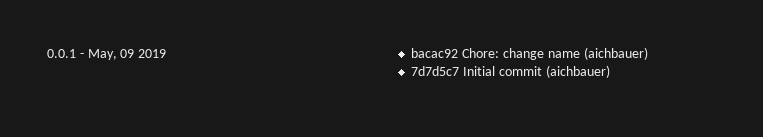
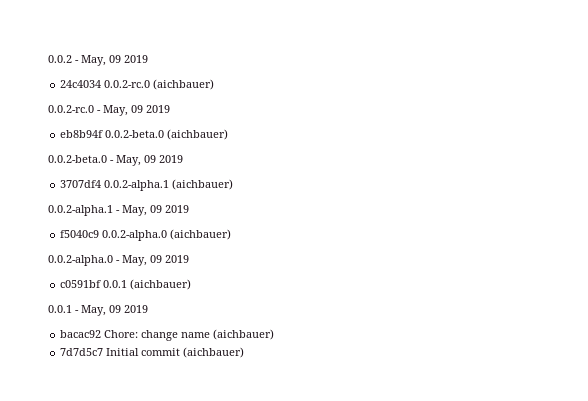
+ 0.0.2 - May, 09 2019
+ 24c4034 0.0.2-rc.0 (aichbauer)
+ 0.0.2-rc.0 - May, 09 2019
+ eb8b94f 0.0.2-beta.0 (aichbauer)
+ 0.0.2-beta.0 - May, 09 2019
+ 3707df4 0.0.2-alpha.1 (aichbauer)
+ 0.0.2-alpha.1 - May, 09 2019
+ f5040c9 0.0.2-alpha.0 (aichbauer)
+ 0.0.2-alpha.0 - May, 09 2019
+ c0591bf 0.0.1 (aichbauer)

